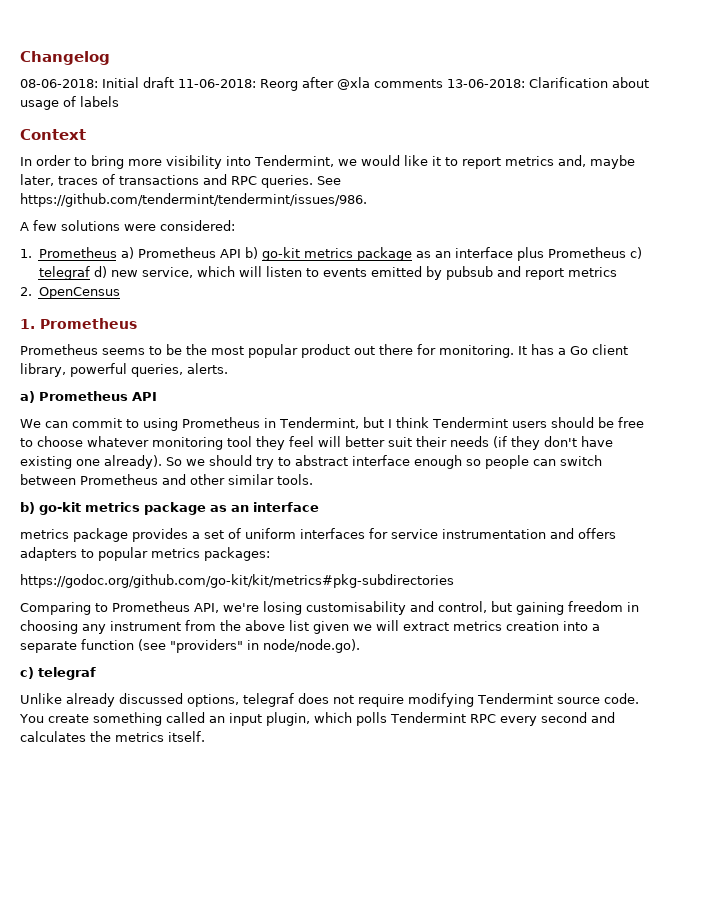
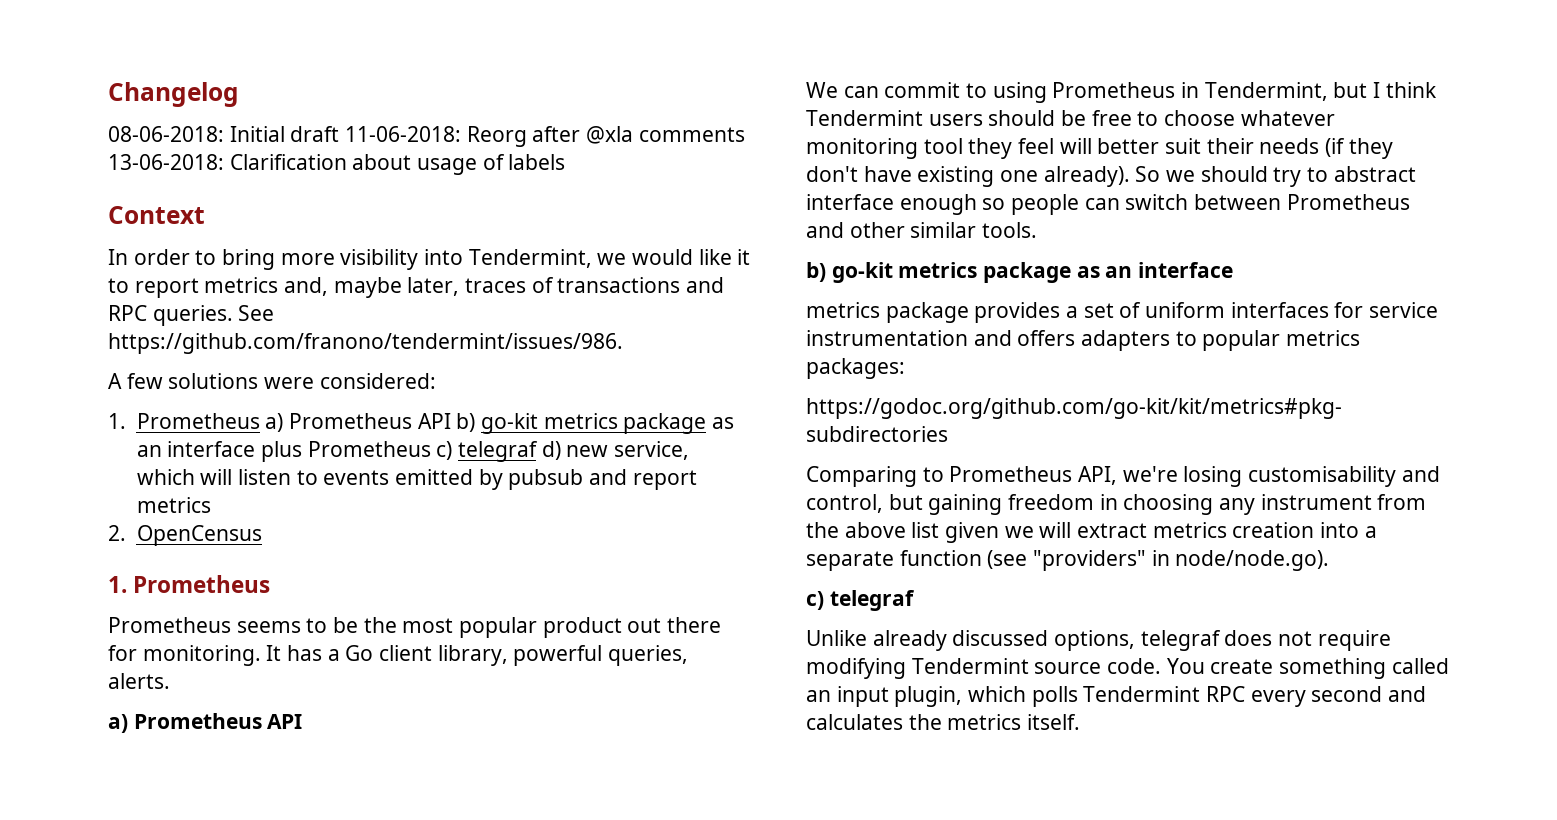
- See https://github.com/tendermint/tendermint/issues/986.
+ See https://github.com/franono/tendermint/issues/986.

